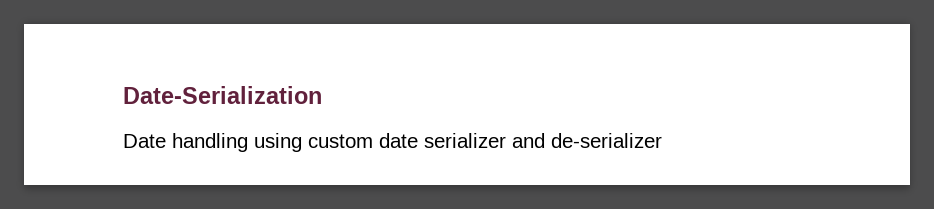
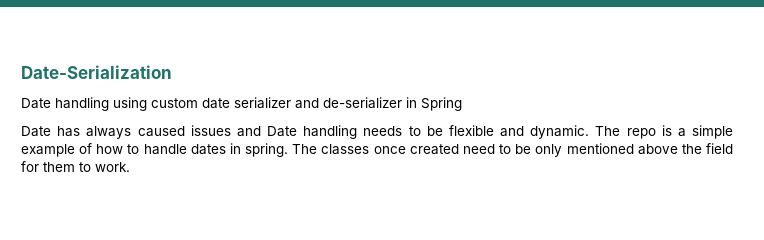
- Date handling using custom date serializer and de-serializer
+ Date handling using custom date serializer and de-serializer in Spring
+ Date has always caused issues and Date handling needs to be flexible and dynamic. The repo is a simple example of how to handle dates in spring. The classes once created need to be only mentioned above the field for them to work.

